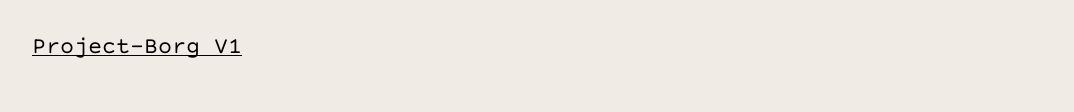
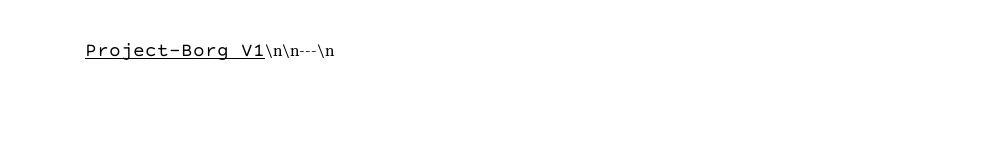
- Project-Borg V1
+ Project-Borg V1\n\n---\n

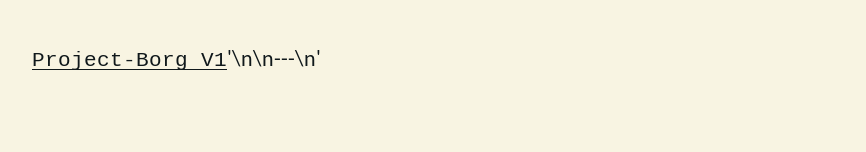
- Project-Borg V1\n\n---\n
+ Project-Borg V1'\n\n---\n'

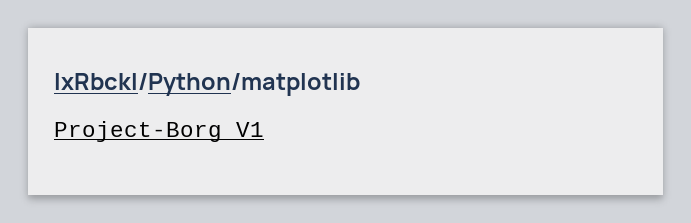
- Project-Borg V1'\n\n---\n'
+ lxRbckl/Python/matplotlib
+ Project-Borg V1

